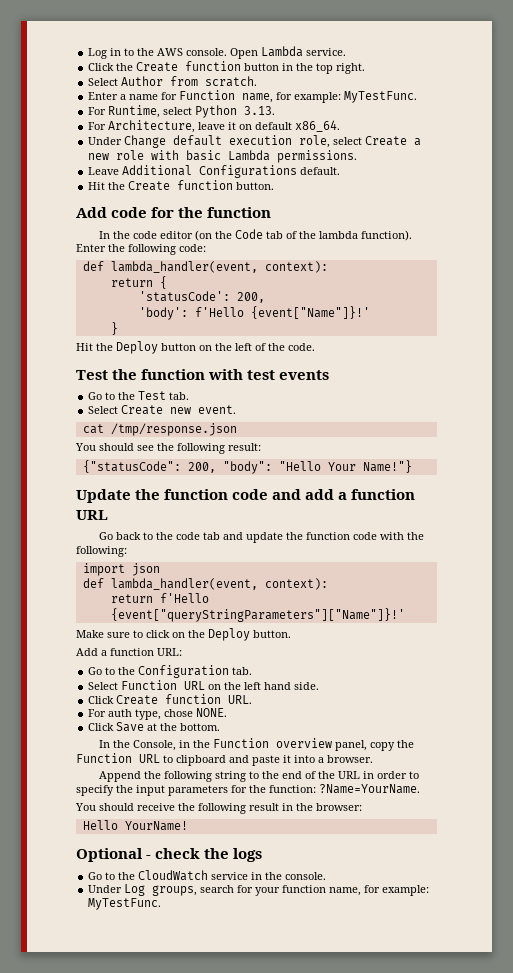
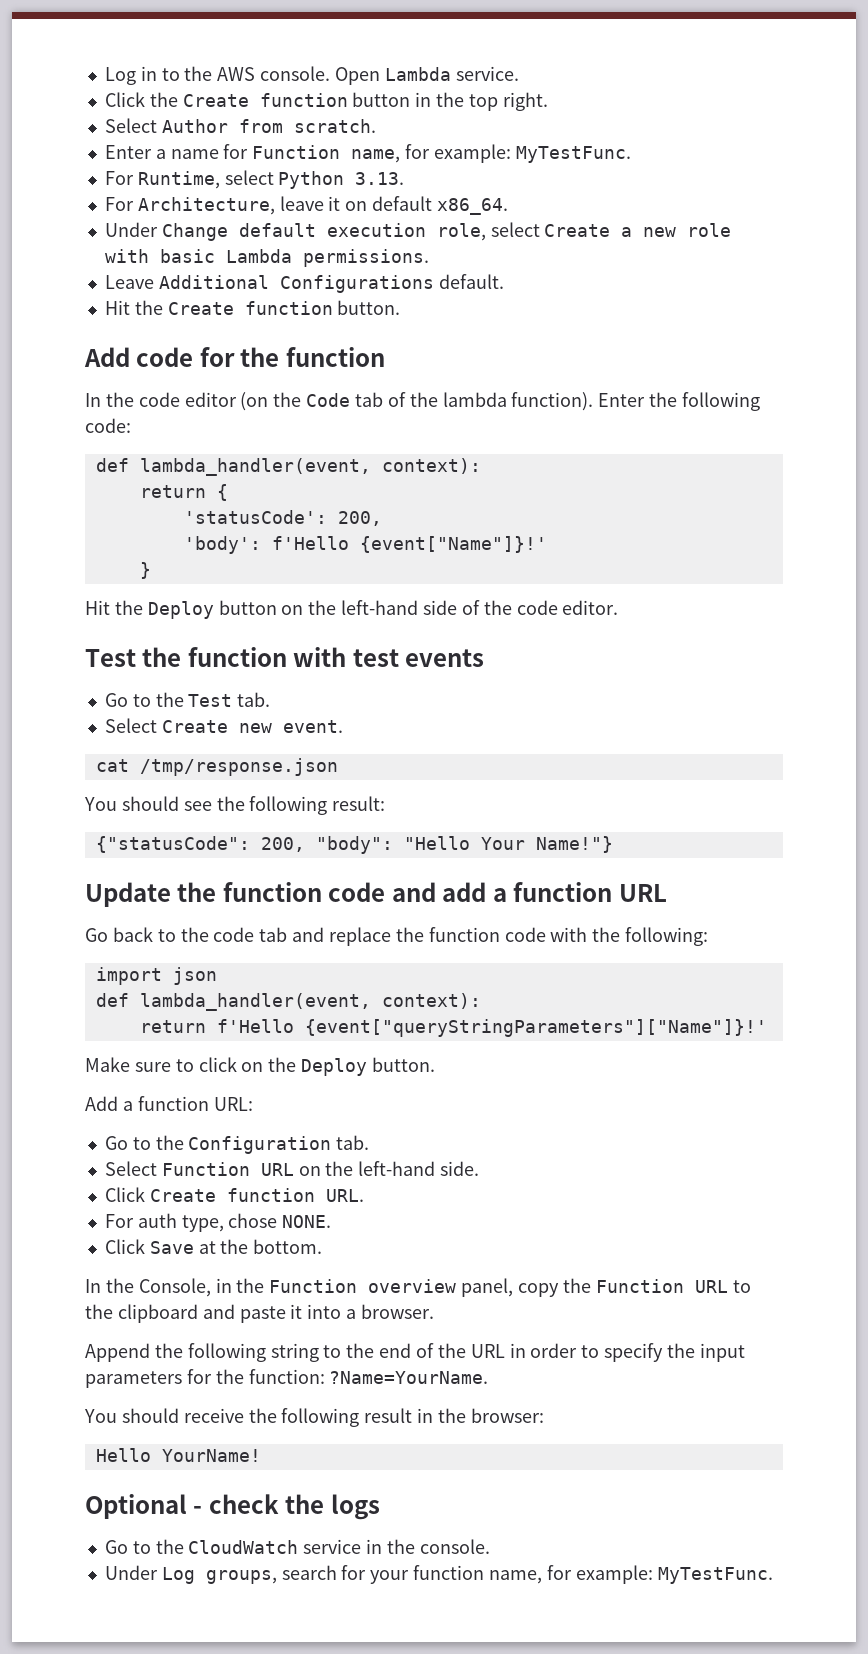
- Hit the Deploy button on the left of the code.
+ Hit the Deploy button on the left-hand side of the code editor.
- Go back to the code tab and update the function code with the following:
+ Go back to the code tab and replace the function code with the following:
- Select Function URL on the left hand side.
+ Select Function URL on the left-hand side.
- In the Console, in the Function overview panel, copy the Function URL to clipboard and paste it into a browser.
+ In the Console, in the Function overview panel, copy the Function URL to the clipboard and paste it into a browser.

